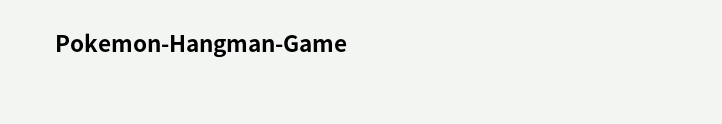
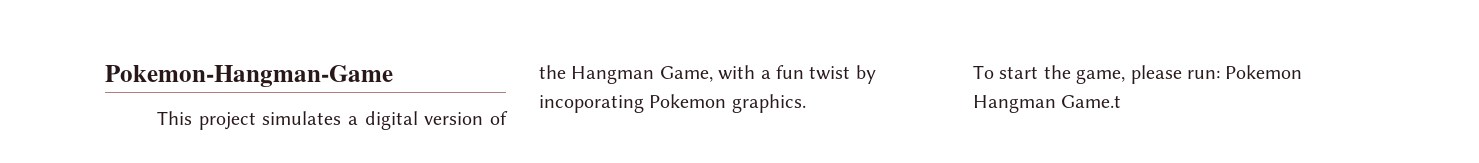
+ This project simulates a digital version of the Hangman Game, with a fun twist by incoporating Pokemon graphics.
+ To start the game, please run: Pokemon Hangman Game.t

